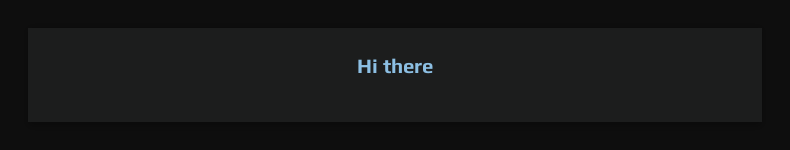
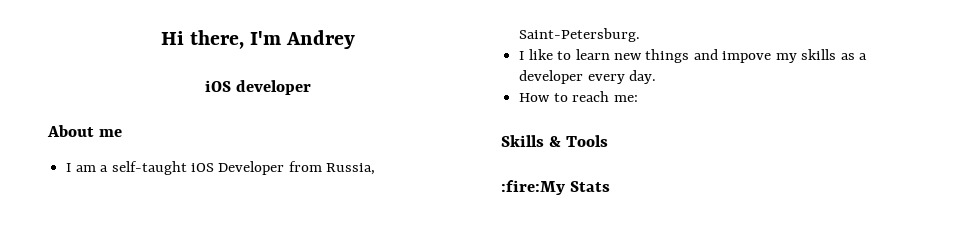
- Hi there
+ Hi there, I'm Andrey
+ iOS developer
+ About me
+ I am a self-taught iOS Developer from Russia, Saint-Petersburg.
+ I like to learn new things and impove my skills as a developer every day.
+ How to reach me:
+ Skills & Tools
+ :fire:My Stats

